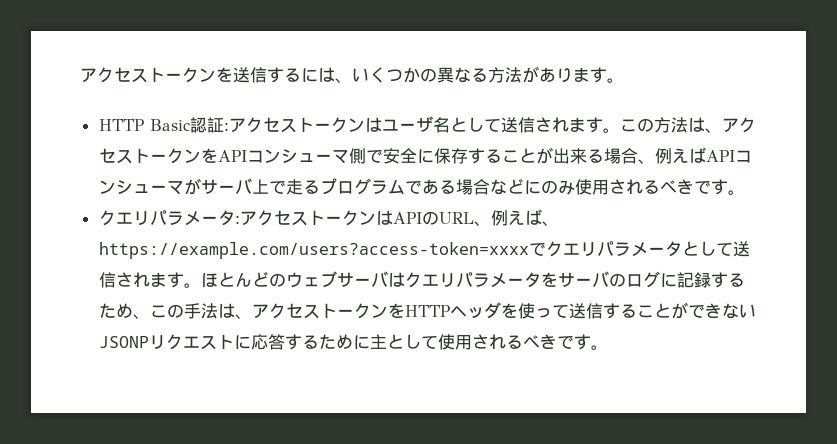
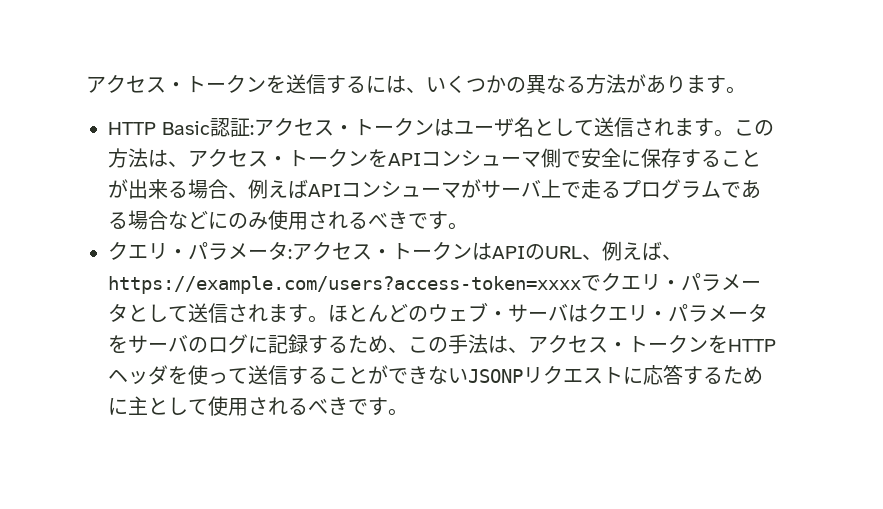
- アクセストークンを送信するには、いくつかの異なる方法があります。
+ アクセス・トークンを送信するには、いくつかの異なる方法があります。
- HTTP Basic認証:アクセストークンはユーザ名として送信されます。
+ HTTP Basic認証:アクセス・トークンはユーザ名として送信されます。
- この方法は、アクセストークンをAPIコンシューマ側で安全に保存することが出来る場合、例えばAPIコンシューマがサーバ上で走るプログラムである場合などにのみ使用されるべきです。
+ この方法は、アクセス・トークンをAPIコンシューマ側で安全に保存することが出来る場合、例えばAPIコンシューマがサーバ上で走るプログラムである場合などにのみ使用されるべきです。
- クエリパラメータ:アクセストークンはAPIのURL、例えば、https://example.com/users?access-token=xxxxでクエリパラメータとして送信されます。
+ クエリ・パラメータ:アクセス・トークンはAPIのURL、例えば、https://example.com/users?access-token=xxxxでクエリ・パラメータとして送信されます。
- ほとんどのウェブサーバはクエリパラメータをサーバのログに記録するため、この手法は、アクセストークンをHTTPヘッダを使って送信することができないJSONPリクエストに応答するために主として使用されるべきです。
+ ほとんどのウェブ・サーバはクエリ・パラメータをサーバのログに記録するため、この手法は、アクセス・トークンをHTTPヘッダを使って送信することができないJSONPリクエストに応答するために主として使用されるべきです。

